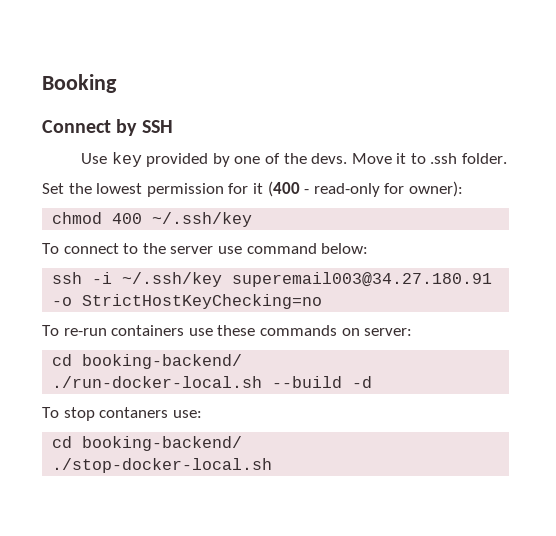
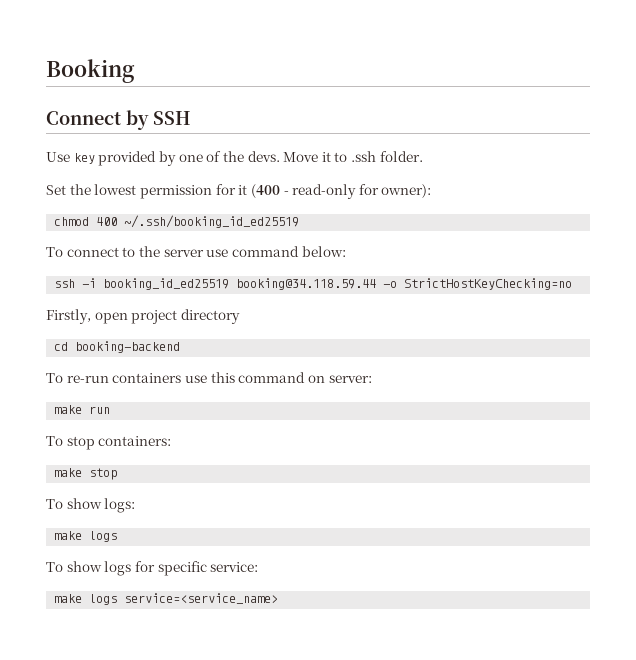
- chmod 400 ~/.ssh/key
+ chmod 400 ~/.ssh/booking_id_ed25519
- ssh -i ~/.ssh/key superemail003@34.27.180.91 -o StrictHostKeyChecking=no
+ ssh -i booking_id_ed25519 booking@34.118.59.44 -o StrictHostKeyChecking=no
+ Firstly, open project directory
+ cd booking-backend
- To re-run containers use these commands on server:
- cd booking-backend/
- ./run-docker-local.sh --build -d
- To stop contaners use:
- cd booking-backend/
- ./stop-docker-local.sh
+ To re-run containers use this command on server:
+ make run
+ To stop containers:
+ make stop
+ To show logs:
+ make logs
+ To show logs for specific service:
+ make logs service=<service_name>

